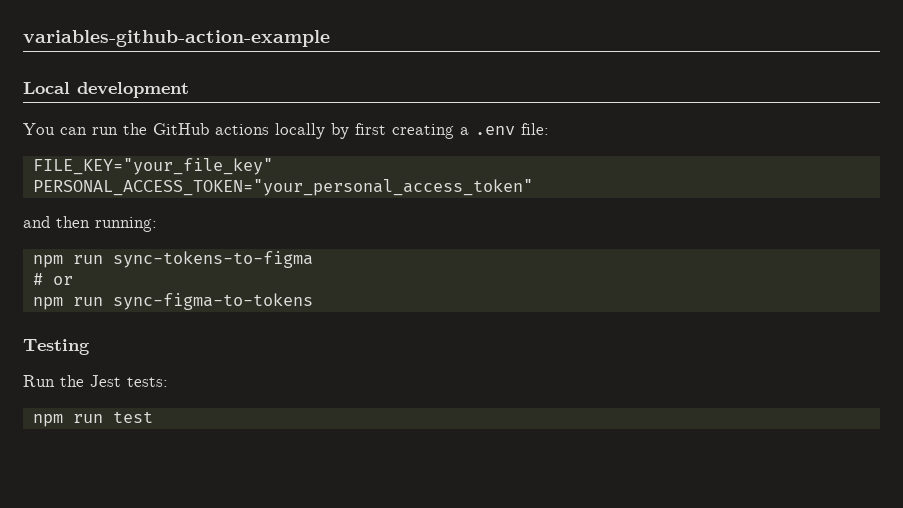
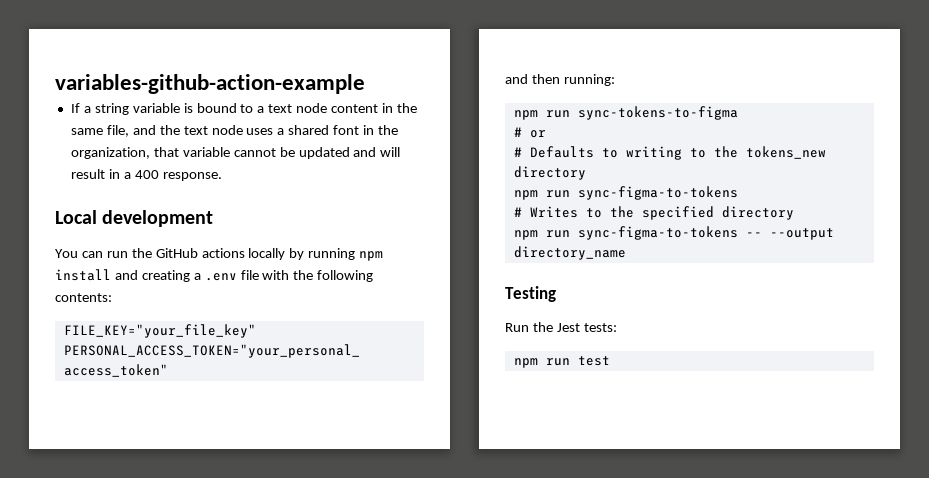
+ If a string variable is bound to a text node content in the same file, and the text node uses a shared font in the organization, that variable cannot be updated and will result in a 400 response.
- You can run the GitHub actions locally by first creating a .env file:
+ You can run the GitHub actions locally by running npm install and creating a .env file with the following contents:
+ # Defaults to writing to the tokens_new directory
  npm run sync-figma-to-tokens
+ # Writes to the specified directory
+ npm run sync-figma-to-tokens -- --output directory_name

